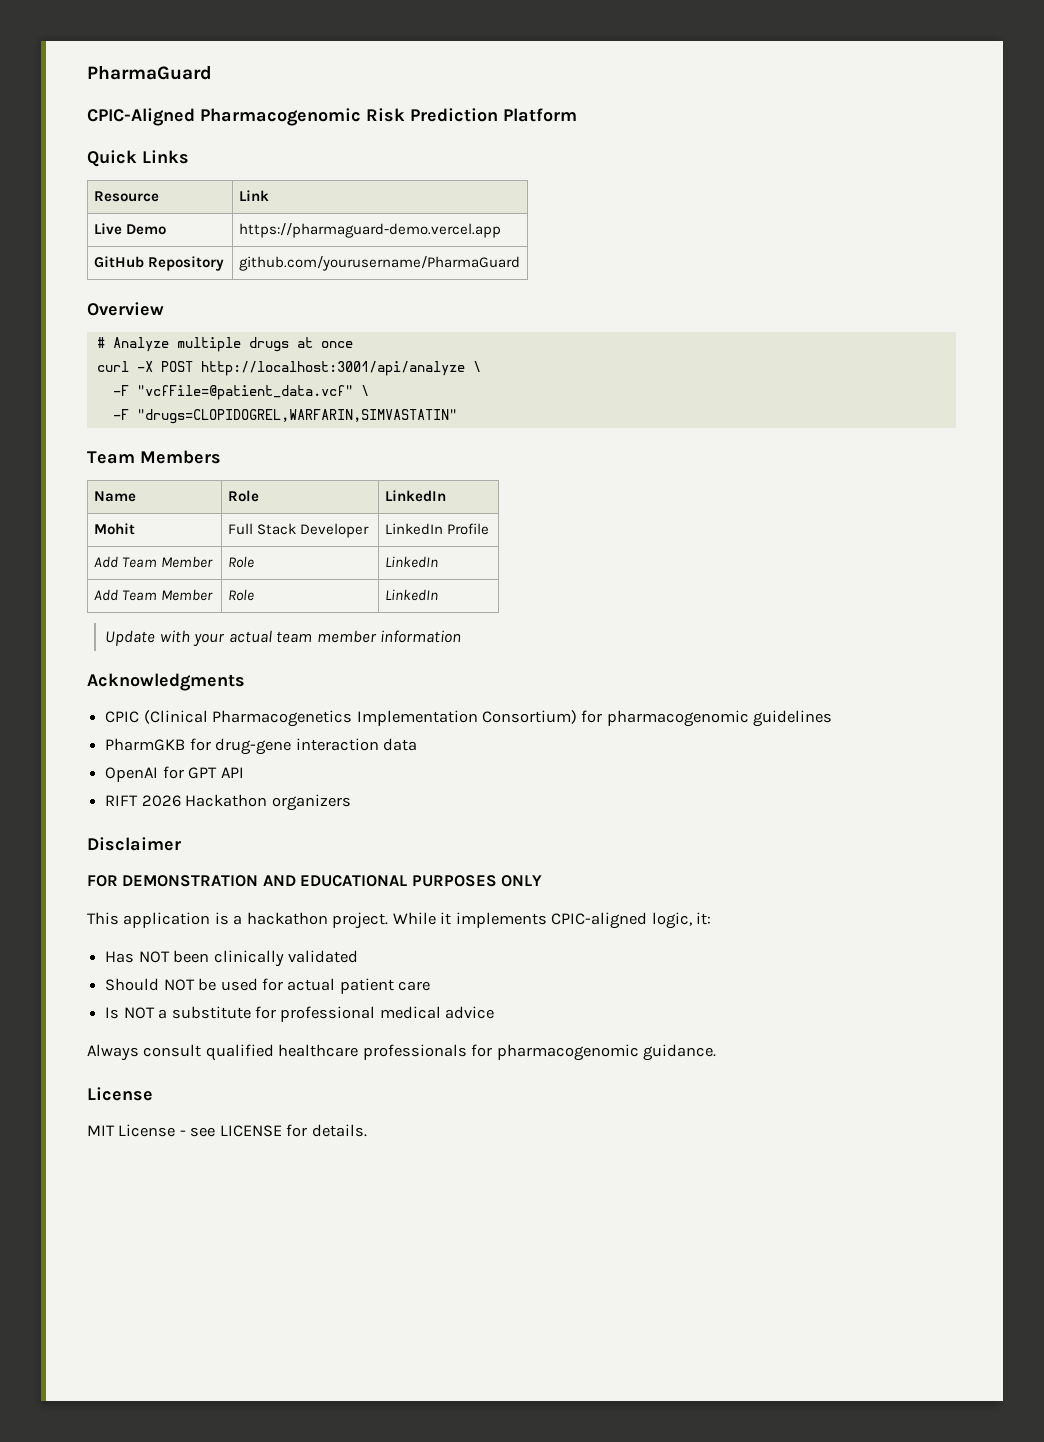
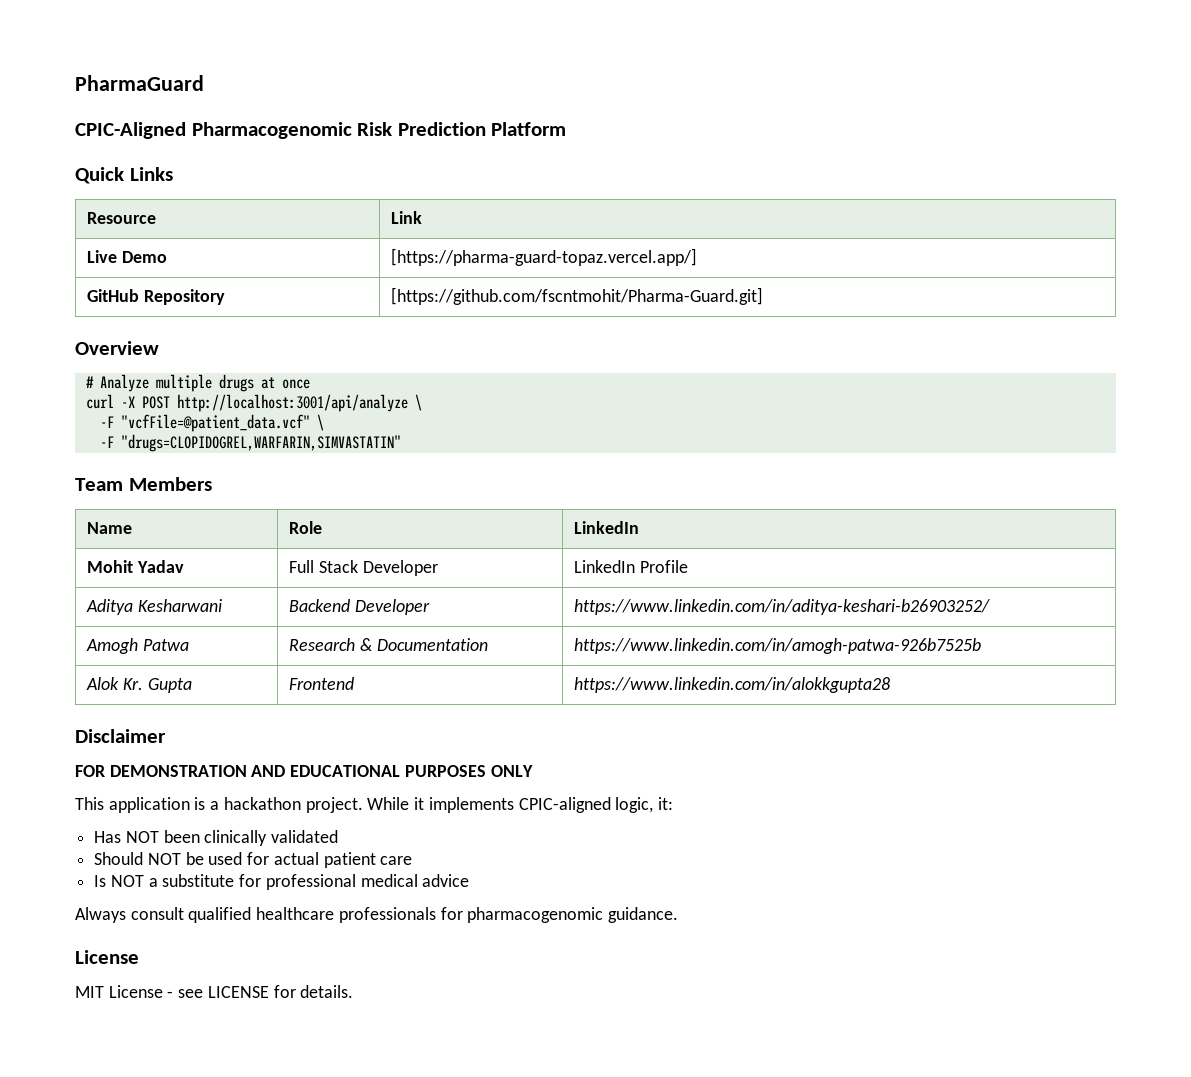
- Live Demo | https://pharmaguard-demo.vercel.app
+ Live Demo | [https://pharma-guard-topaz.vercel.app/]
- GitHub Repository | github.com/yourusername/PharmaGuard
+ GitHub Repository | [https://github.com/fscntmohit/Pharma-Guard.git]
- Mohit | Full Stack Developer | LinkedIn Profile
- Add Team Member | Role | LinkedIn
- Add Team Member | Role | LinkedIn
- Update with your actual team member information
- Acknowledgments
- CPIC (Clinical Pharmacogenetics Implementation Consortium) for pharmacogenomic guidelines
- PharmGKB for drug-gene interaction data
- OpenAI for GPT API
- RIFT 2026 Hackathon organizers
+ Mohit Yadav | Full Stack Developer | LinkedIn Profile
+ Aditya Kesharwani | Backend Developer | https://www.linkedin.com/in/aditya-keshari-b26903252/
+ Amogh Patwa | Research & Documentation | https://www.linkedin.com/in/amogh-patwa-926b7525b
+ Alok Kr. Gupta | Frontend | https://www.linkedin.com/in/alokkgupta28

